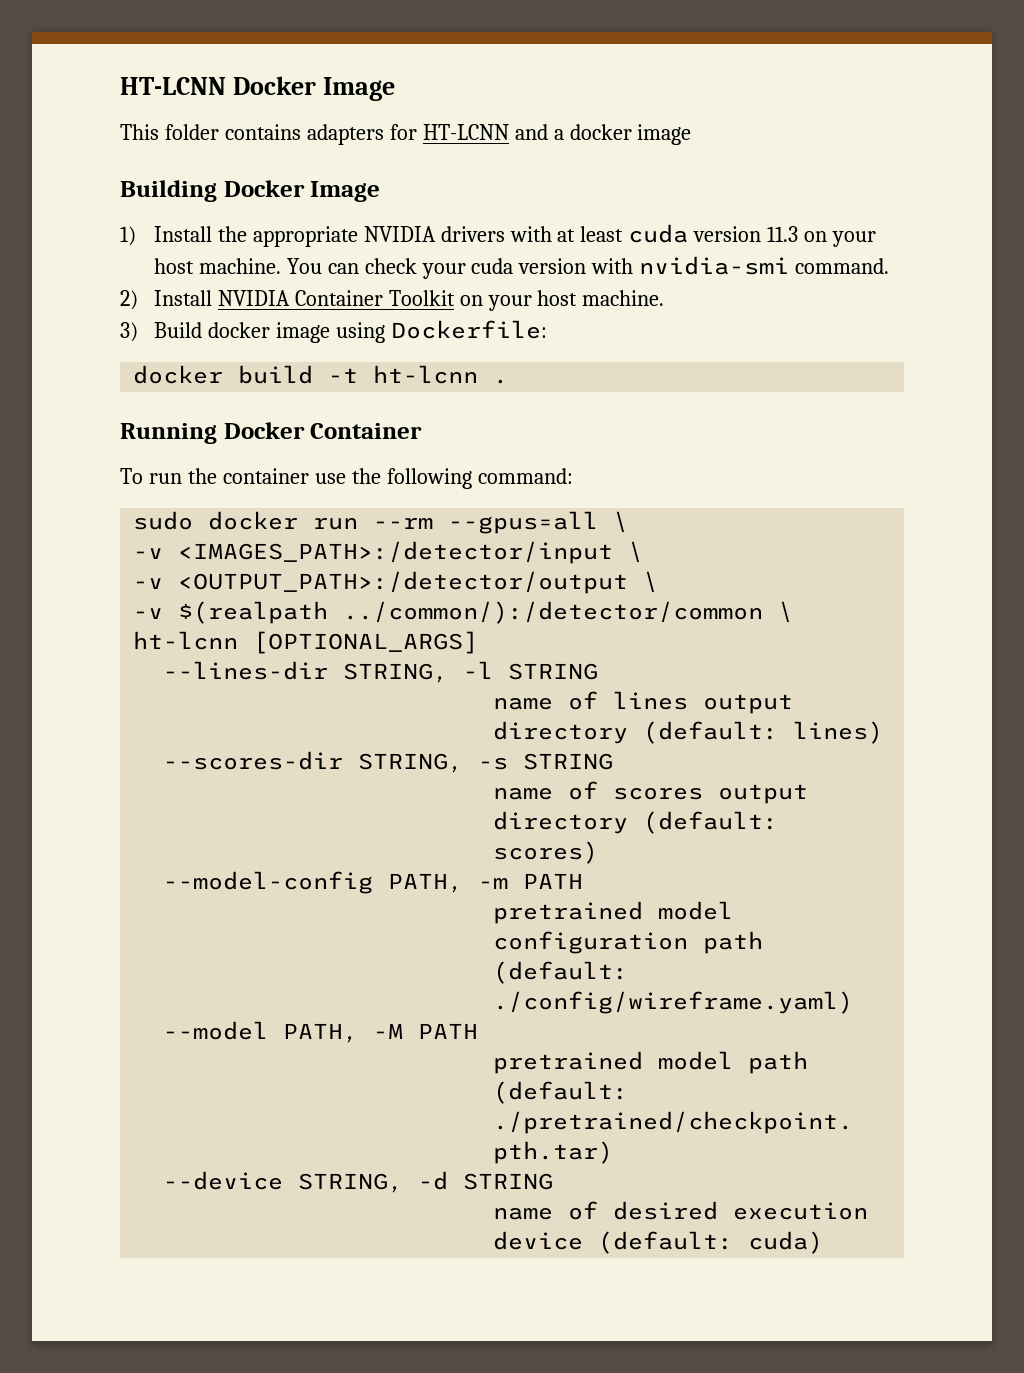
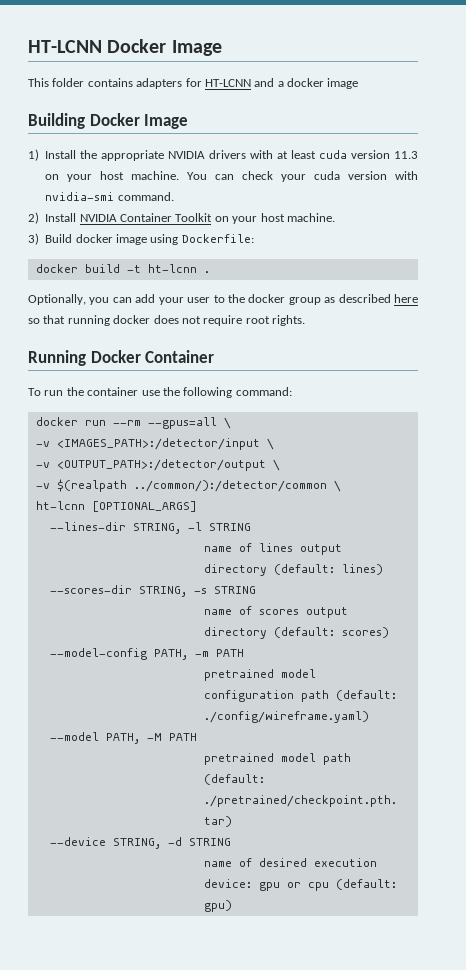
+ Optionally, you can add your user to the docker group as described here so that running docker does not require root rights.
- sudo docker run --rm --gpus=all \
+ docker run --rm --gpus=all \
- name of desired execution device (default: cuda)
+ name of desired execution device: gpu or cpu (default: gpu)

